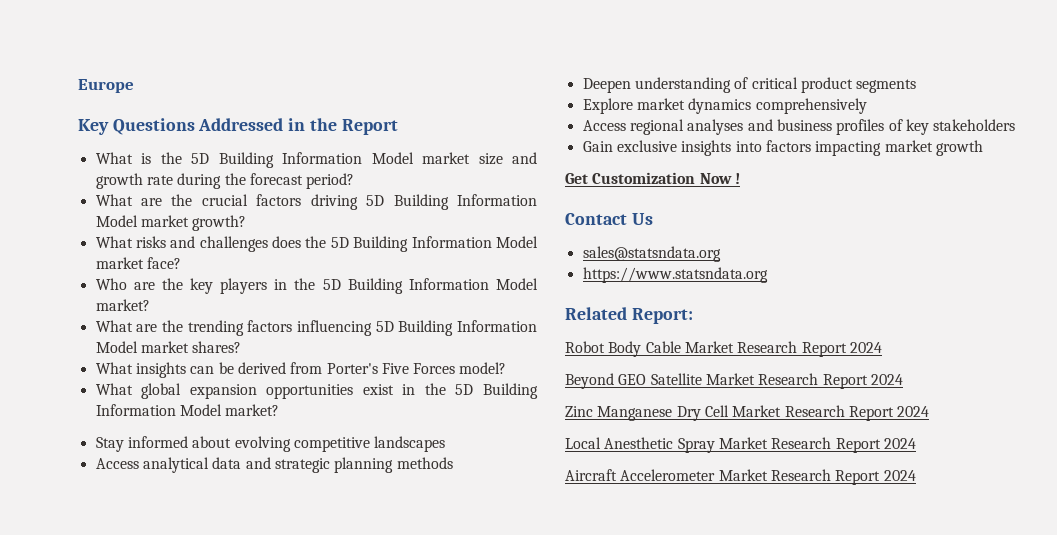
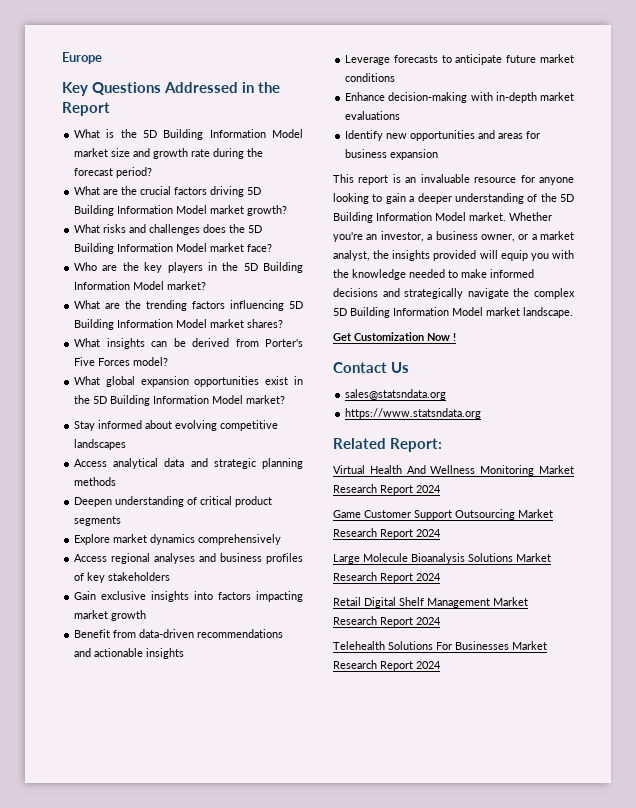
+ Benefit from data-driven recommendations and actionable insights
+ Leverage forecasts to anticipate future market conditions
+ Enhance decision-making with in-depth market evaluations
+ Identify new opportunities and areas for business expansion
+ This report is an invaluable resource for anyone looking to gain a deeper understanding of the 5D Building Information Model market. Whether you're an investor, a business owner, or a market analyst, the insights provided will equip you with the knowledge needed to make informed decisions and strategically navigate the complex 5D Building Information Model market landscape.
- Robot Body Cable Market Research Report 2024
- Beyond GEO Satellite Market Research Report 2024
- Zinc Manganese Dry Cell Market Research Report 2024
- Local Anesthetic Spray Market Research Report 2024
- Aircraft Accelerometer Market Research Report 2024
+ Virtual Health And Wellness Monitoring Market Research Report 2024
+ Game Customer Support Outsourcing Market Research Report 2024
+ Large Molecule Bioanalysis Solutions Market Research Report 2024
+ Retail Digital Shelf Management Market Research Report 2024
+ Telehealth Solutions For Businesses Market Research Report 2024

